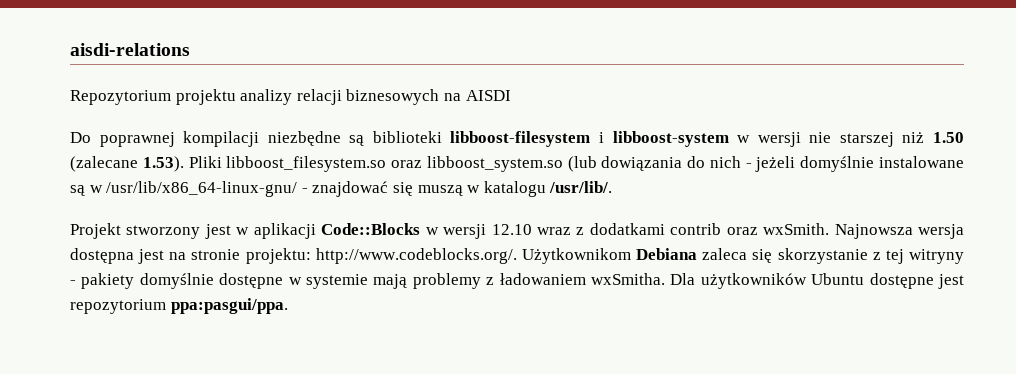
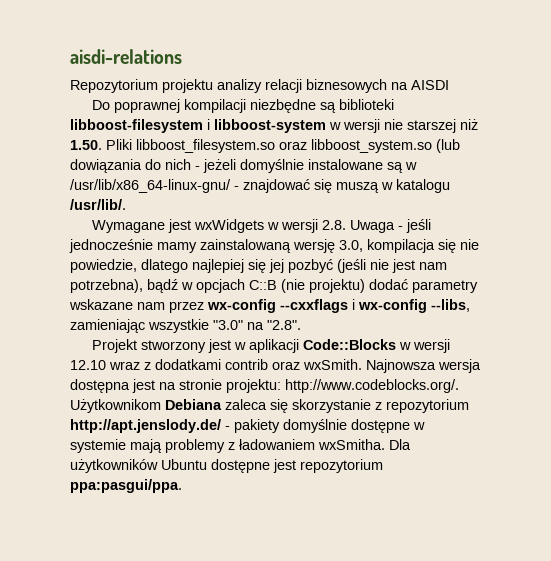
- Do poprawnej kompilacji niezbędne są biblioteki libboost-filesystem i libboost-system w wersji nie starszej niż 1.50 (zalecane 1.53). Pliki libboost_filesystem.so oraz libboost_system.so (lub dowiązania do nich - jeżeli domyślnie instalowane są w /usr/lib/x86_64-linux-gnu/ - znajdować się muszą w katalogu /usr/lib/.
+ Do poprawnej kompilacji niezbędne są biblioteki libboost-filesystem i libboost-system w wersji nie starszej niż 1.50. Pliki libboost_filesystem.so oraz libboost_system.so (lub dowiązania do nich - jeżeli domyślnie instalowane są w /usr/lib/x86_64-linux-gnu/ - znajdować się muszą w katalogu /usr/lib/.
+ Wymagane jest wxWidgets w wersji 2.8. Uwaga - jeśli jednocześnie mamy zainstalowaną wersję 3.0, kompilacja się nie powiedzie, dlatego najlepiej się jej pozbyć (jeśli nie jest nam potrzebna), bądź w opcjach C::B (nie projektu) dodać parametry wskazane nam przez wx-config --cxxflags i wx-config --libs, zamieniając wszystkie "3.0" na "2.8".
- Najnowsza wersja dostępna jest na stronie projektu: http://www.codeblocks.org/. Użytkownikom Debiana zaleca się skorzystanie z tej witryny - pakiety domyślnie dostępne w systemie mają problemy z ładowaniem wxSmitha.
+ Najnowsza wersja dostępna jest na stronie projektu: http://www.codeblocks.org/. Użytkownikom Debiana zaleca się skorzystanie z repozytorium http://apt.jenslody.de/ - pakiety domyślnie dostępne w systemie mają problemy z ładowaniem wxSmitha.

